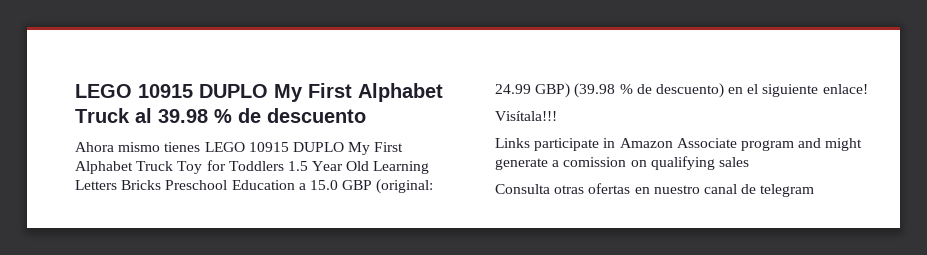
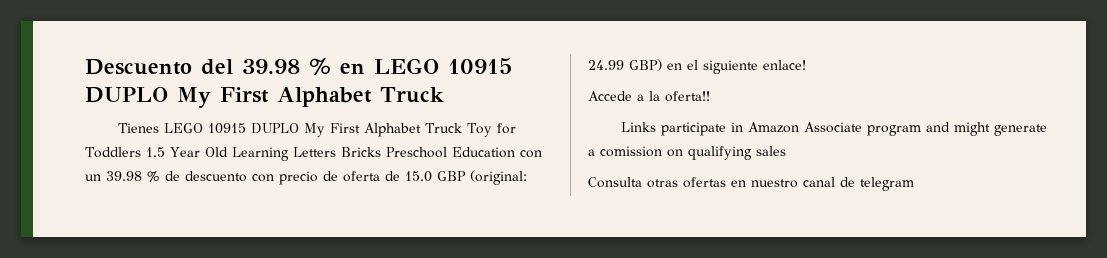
- LEGO 10915 DUPLO My First Alphabet Truck al 39.98 % de descuento
- Ahora mismo tienes LEGO 10915 DUPLO My First Alphabet Truck Toy for Toddlers 1.5 Year Old Learning Letters Bricks Preschool Education a 15.0 GBP (original: 24.99 GBP) (39.98 % de descuento) en el siguiente enlace!
+ Descuento del 39.98 % en LEGO 10915 DUPLO My First Alphabet Truck
+ Tienes LEGO 10915 DUPLO My First Alphabet Truck Toy for Toddlers 1.5 Year Old Learning Letters Bricks Preschool Education con un 39.98 % de descuento con precio de oferta de 15.0 GBP (original: 24.99 GBP) en el siguiente enlace!
- Visítala!!!
+ Accede a la oferta!!

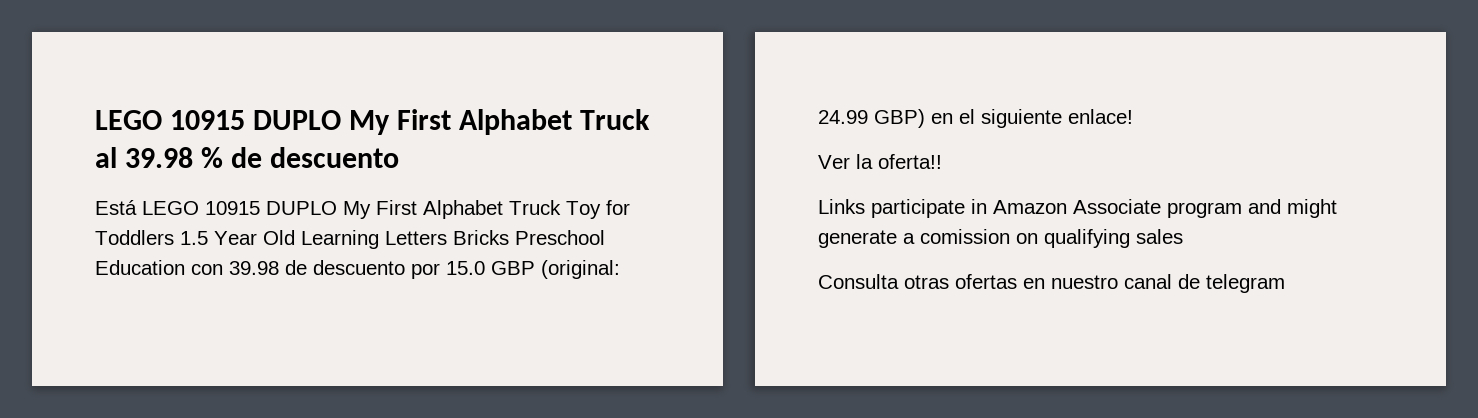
- Descuento del 39.98 % en LEGO 10915 DUPLO My First Alphabet Truck
- Tienes LEGO 10915 DUPLO My First Alphabet Truck Toy for Toddlers 1.5 Year Old Learning Letters Bricks Preschool Education con un 39.98 % de descuento con precio de oferta de 15.0 GBP (original: 24.99 GBP) en el siguiente enlace!
+ LEGO 10915 DUPLO My First Alphabet Truck al 39.98 % de descuento
+ Está LEGO 10915 DUPLO My First Alphabet Truck Toy for Toddlers 1.5 Year Old Learning Letters Bricks Preschool Education con 39.98 de descuento por 15.0 GBP (original: 24.99 GBP) en el siguiente enlace!
- Accede a la oferta!!
+ Ver la oferta!!

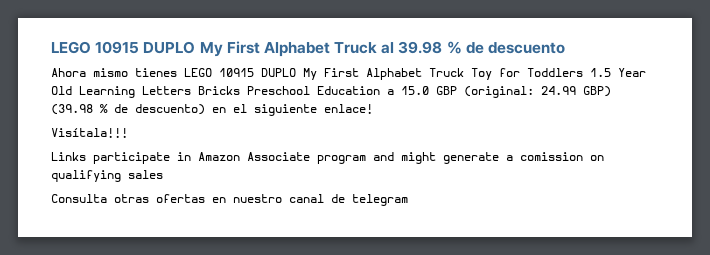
- Está LEGO 10915 DUPLO My First Alphabet Truck Toy for Toddlers 1.5 Year Old Learning Letters Bricks Preschool Education con 39.98 de descuento por 15.0 GBP (original: 24.99 GBP) en el siguiente enlace!
+ Ahora mismo tienes LEGO 10915 DUPLO My First Alphabet Truck Toy for Toddlers 1.5 Year Old Learning Letters Bricks Preschool Education a 15.0 GBP (original: 24.99 GBP) (39.98 % de descuento) en el siguiente enlace!
- Ver la oferta!!
+ Visítala!!!

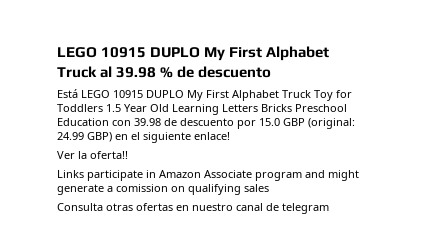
- Ahora mismo tienes LEGO 10915 DUPLO My First Alphabet Truck Toy for Toddlers 1.5 Year Old Learning Letters Bricks Preschool Education a 15.0 GBP (original: 24.99 GBP) (39.98 % de descuento) en el siguiente enlace!
+ Está LEGO 10915 DUPLO My First Alphabet Truck Toy for Toddlers 1.5 Year Old Learning Letters Bricks Preschool Education con 39.98 de descuento por 15.0 GBP (original: 24.99 GBP) en el siguiente enlace!
- Visítala!!!
+ Ver la oferta!!

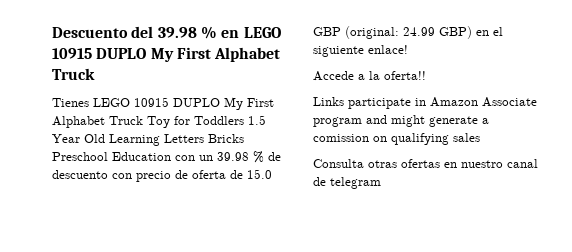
- LEGO 10915 DUPLO My First Alphabet Truck al 39.98 % de descuento
- Está LEGO 10915 DUPLO My First Alphabet Truck Toy for Toddlers 1.5 Year Old Learning Letters Bricks Preschool Education con 39.98 de descuento por 15.0 GBP (original: 24.99 GBP) en el siguiente enlace!
+ Descuento del 39.98 % en LEGO 10915 DUPLO My First Alphabet Truck
+ Tienes LEGO 10915 DUPLO My First Alphabet Truck Toy for Toddlers 1.5 Year Old Learning Letters Bricks Preschool Education con un 39.98 % de descuento con precio de oferta de 15.0 GBP (original: 24.99 GBP) en el siguiente enlace!
- Ver la oferta!!
+ Accede a la oferta!!

